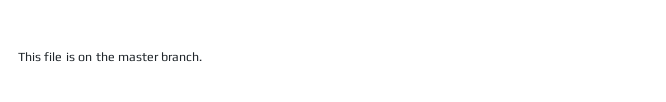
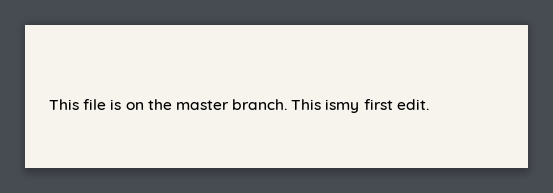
+ This ismy first edit.

